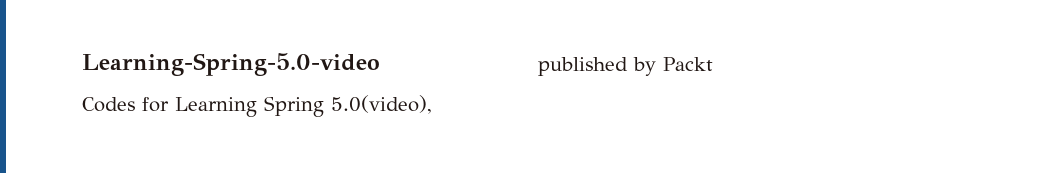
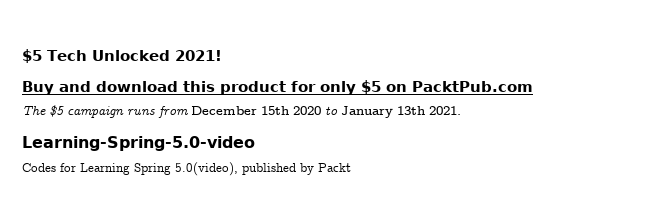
+ $5 Tech Unlocked 2021!
+ Buy and download this product for only $5 on PacktPub.com
+ The $5 campaign runs from December 15th 2020 to January 13th 2021.

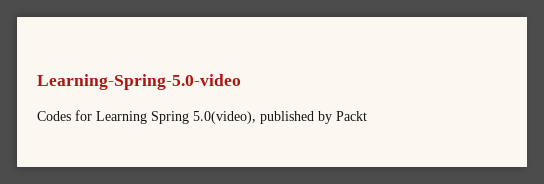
- $5 Tech Unlocked 2021!
- Buy and download this product for only $5 on PacktPub.com
- The $5 campaign runs from December 15th 2020 to January 13th 2021.

